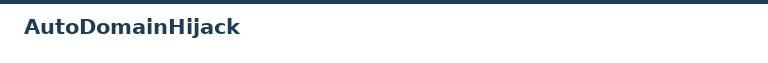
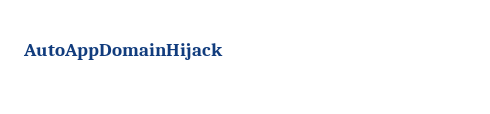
- AutoDomainHijack
+ AutoAppDomainHijack

